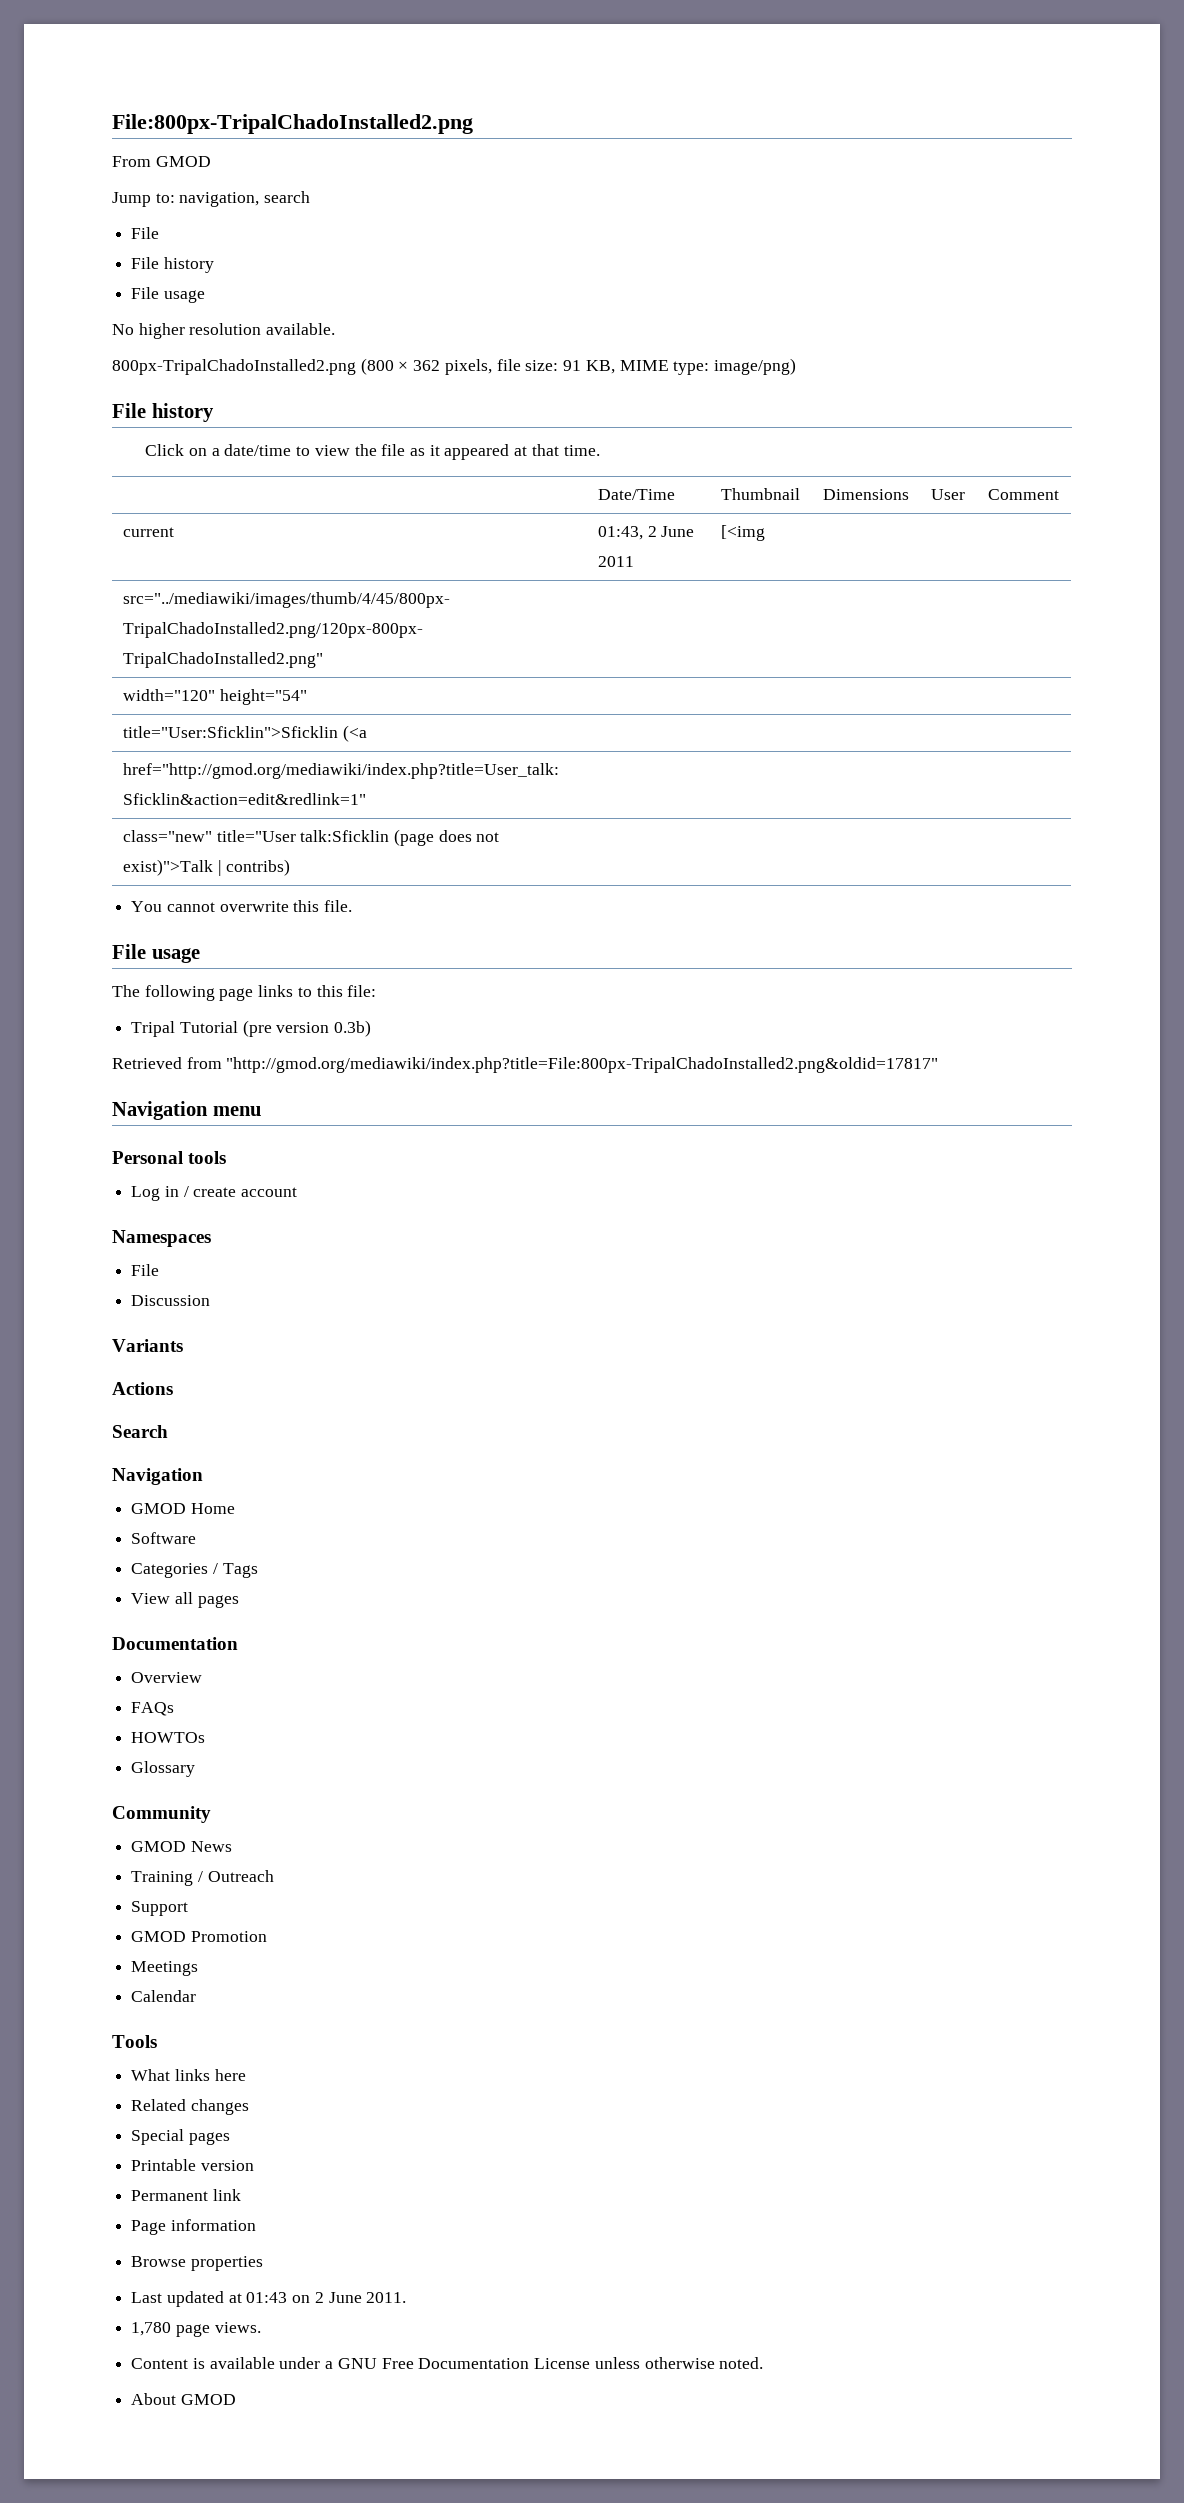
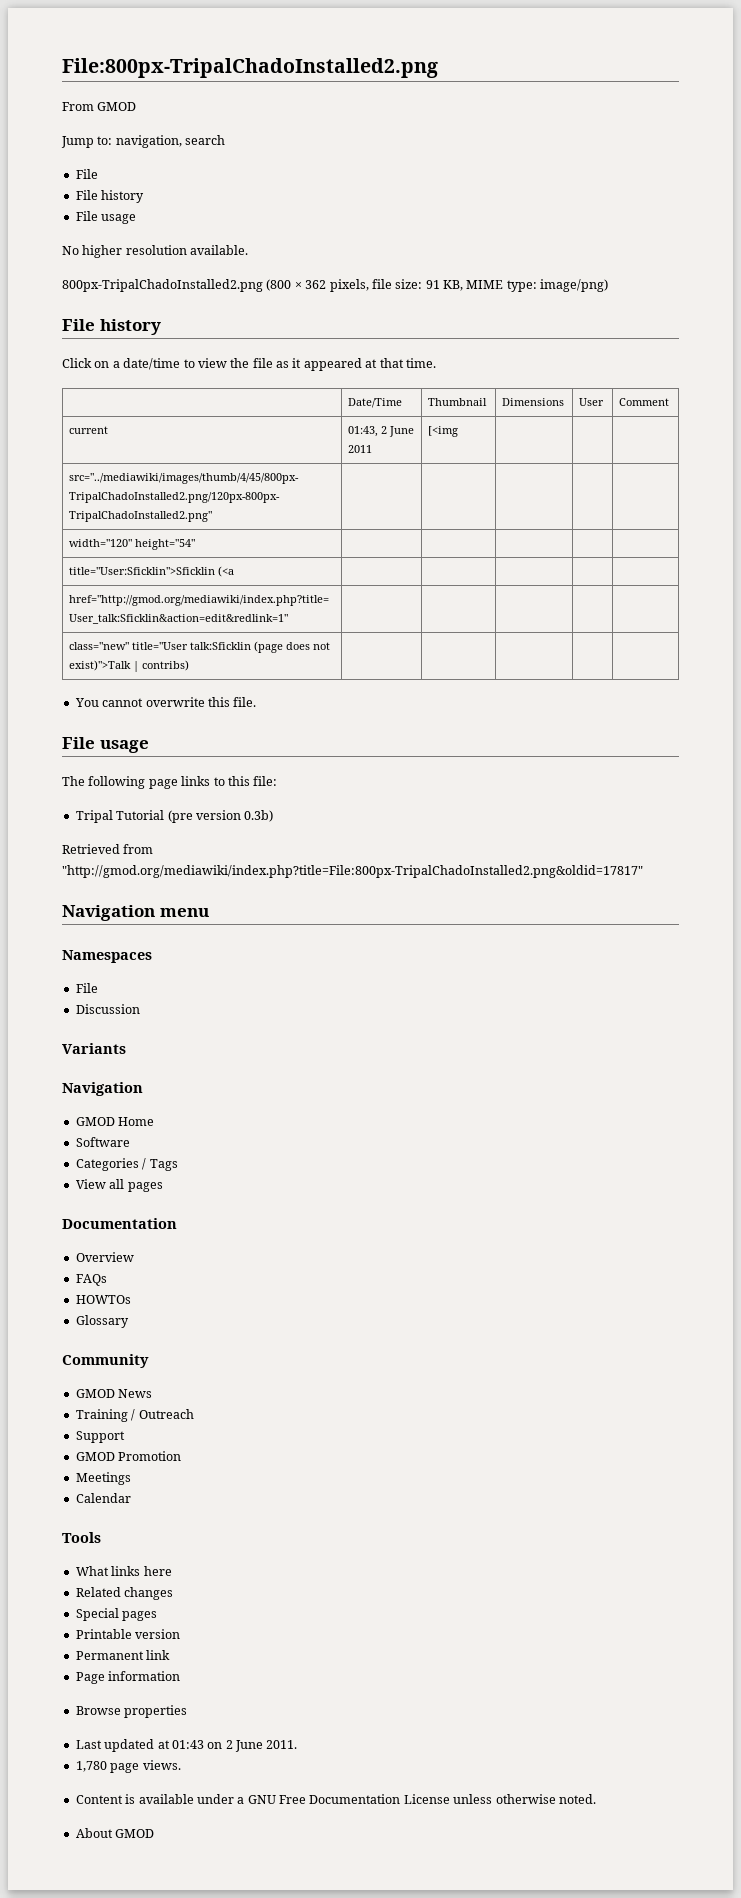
- Personal tools
- Log in / create account
- Actions
- Search

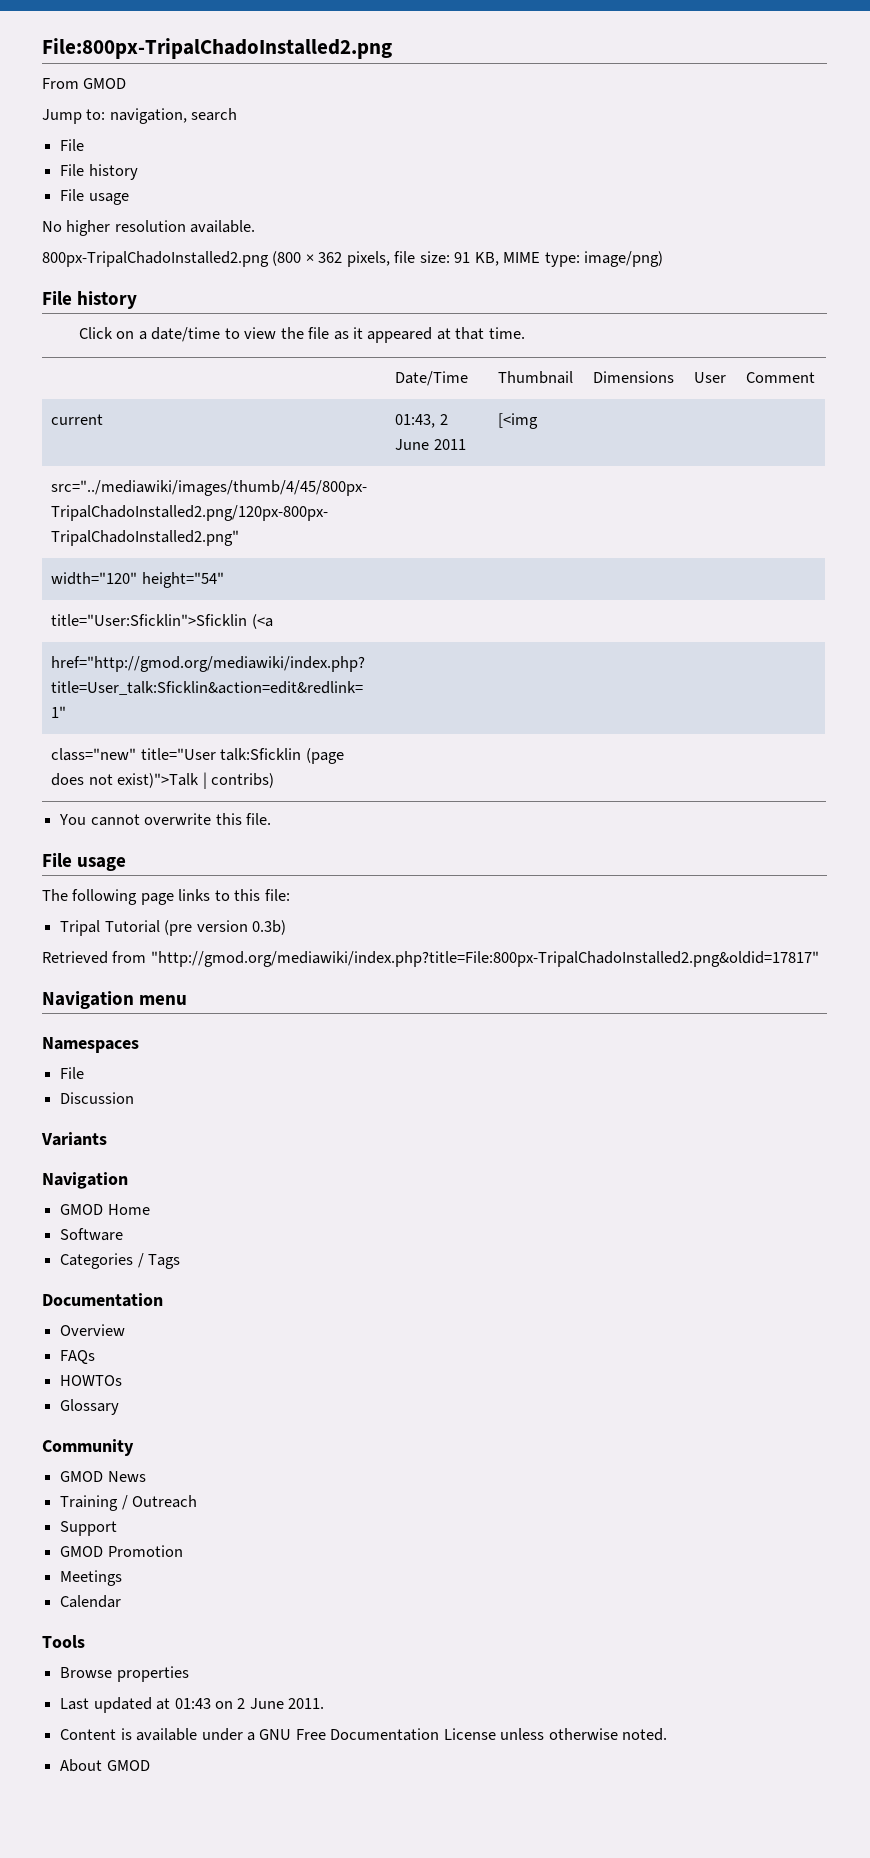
- View all pages
- What links here
- Related changes
- Special pages
- Printable version
- Permanent link
- Page information
- 1,780 page views.

